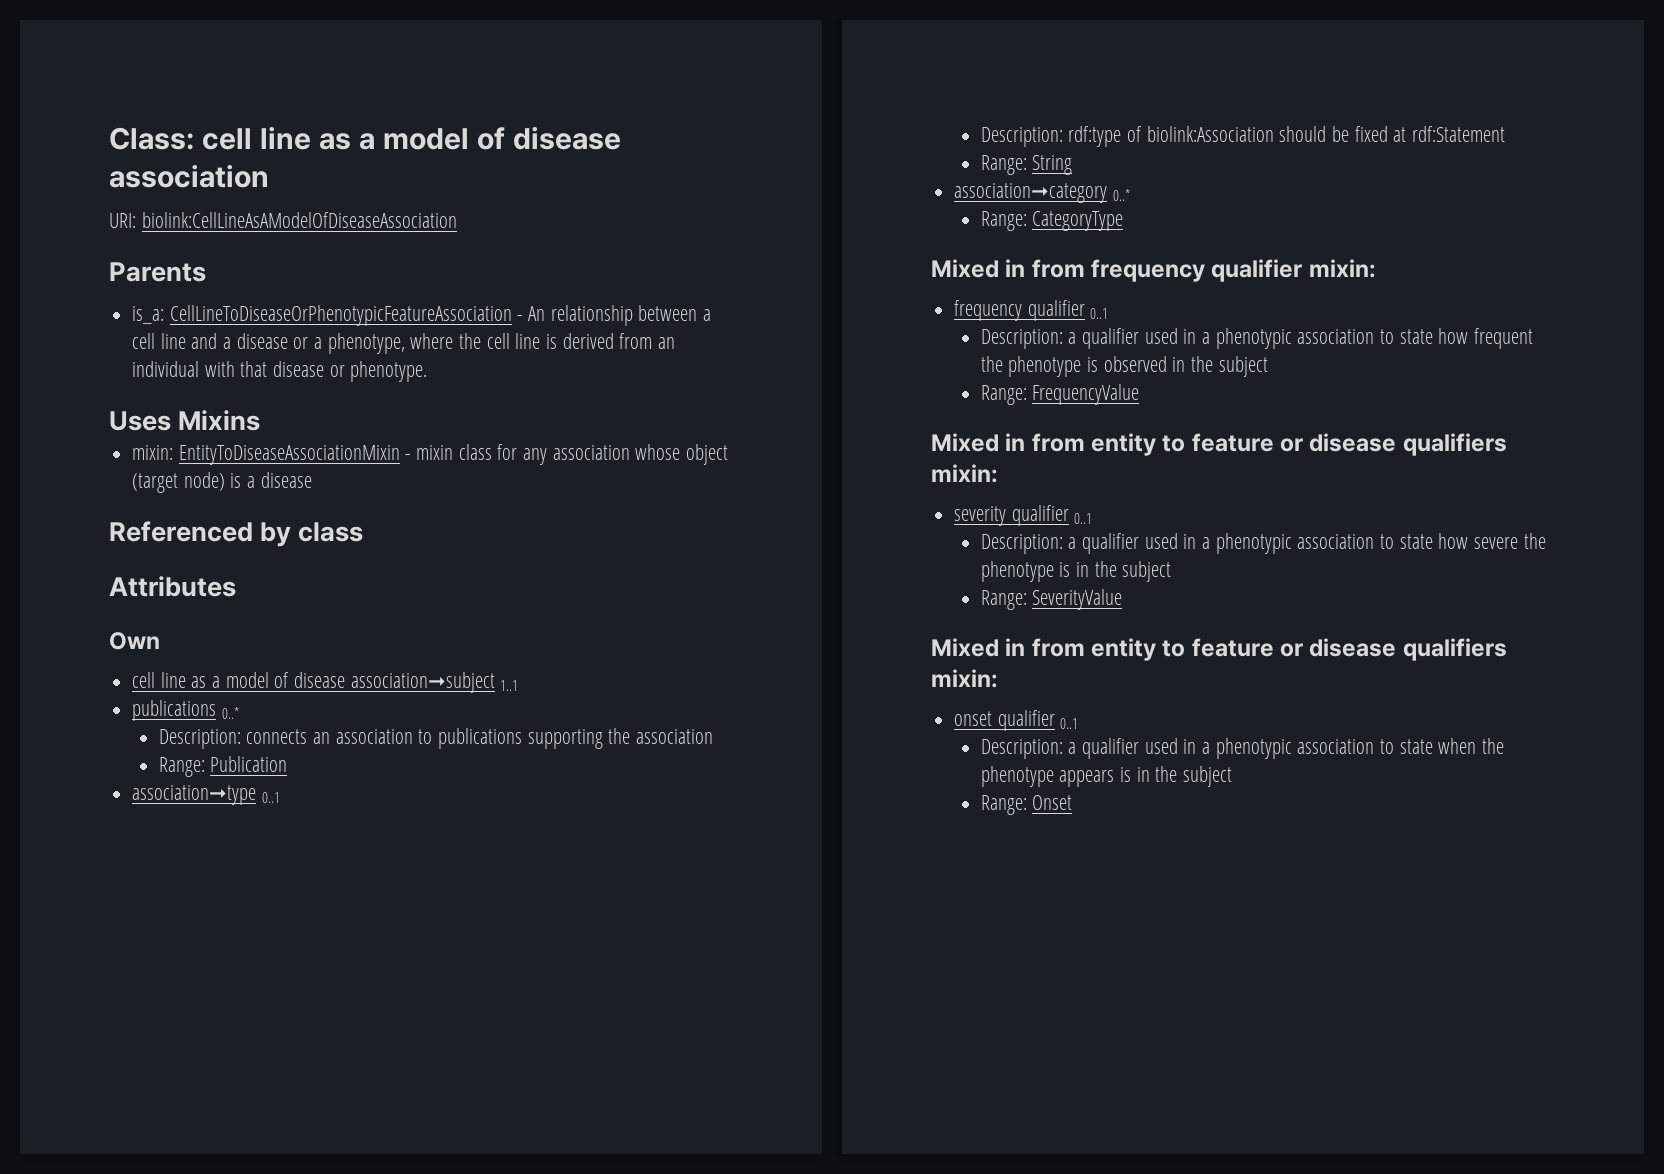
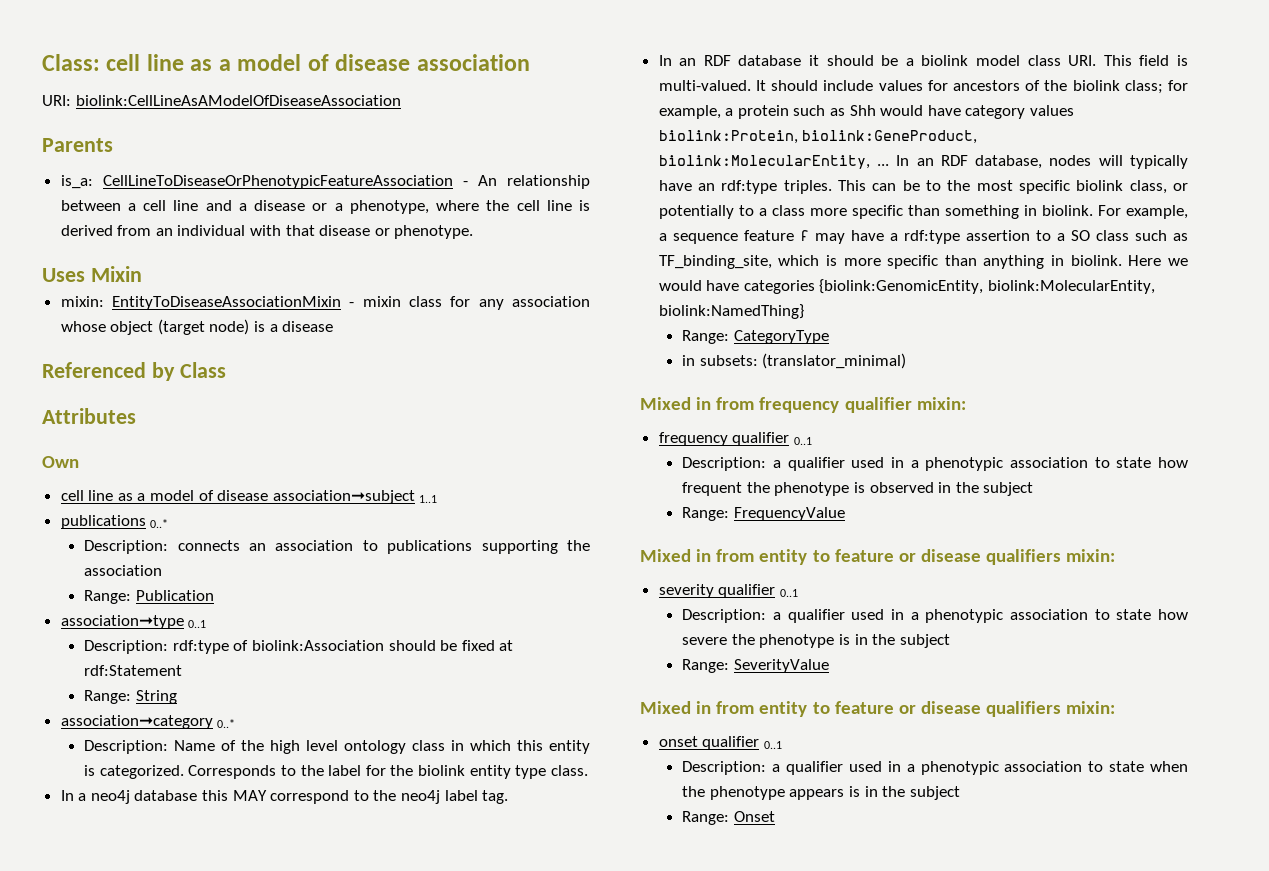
- Uses Mixins
+ Uses Mixin
- Referenced by class
+ Referenced by Class
+ Description: Name of the high level ontology class in which this entity is categorized. Corresponds to the label for the biolink entity type class.
+ In a neo4j database this MAY correspond to the neo4j label tag.
+ In an RDF database it should be a biolink model class URI. This field is multi-valued. It should include values for ancestors of the biolink class; for example, a protein such as Shh would have category values biolink:Protein, biolink:GeneProduct, biolink:MolecularEntity, ... In an RDF database, nodes will typically have an rdf:type triples. This can be to the most specific biolink class, or potentially to a class more specific than something in biolink. For example, a sequence feature f may have a rdf:type assertion to a SO class such as TF_binding_site, which is more specific than anything in biolink. Here we would have categories {biolink:GenomicEntity, biolink:MolecularEntity, biolink:NamedThing}
+ in subsets: (translator_minimal)

